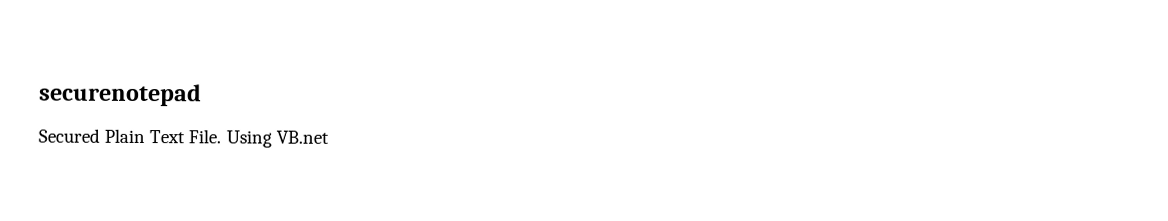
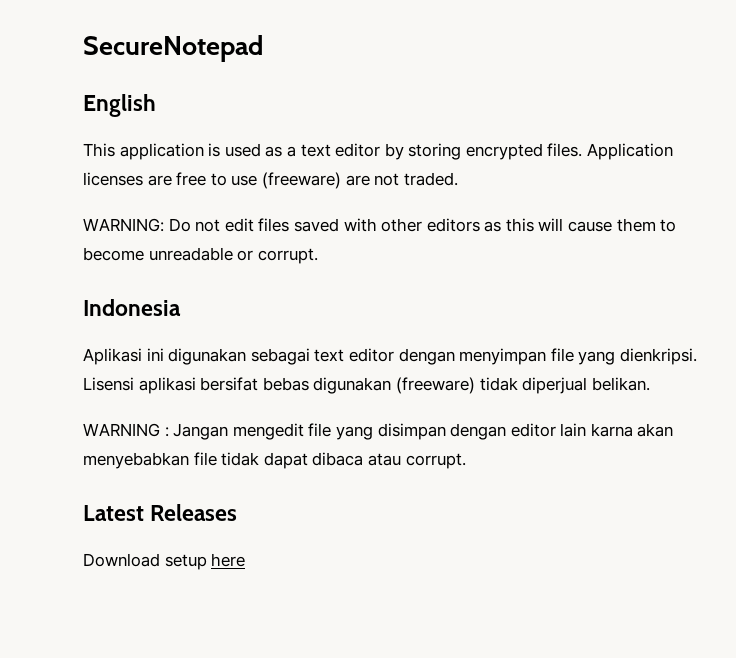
- securenotepad
- Secured Plain Text File. Using VB.net
+ SecureNotepad
+ English
+ This application is used as a text editor by storing encrypted files. Application licenses are free to use (freeware) are not traded.
+ WARNING: Do not edit files saved with other editors as this will cause them to become unreadable or corrupt.
+ Indonesia
+ Aplikasi ini digunakan sebagai text editor dengan menyimpan file yang dienkripsi. Lisensi aplikasi bersifat bebas digunakan (freeware) tidak diperjual belikan.
+ WARNING : Jangan mengedit file yang disimpan dengan editor lain karna akan menyebabkan file tidak dapat dibaca atau corrupt.
+ Latest Releases
+ Download setup here

